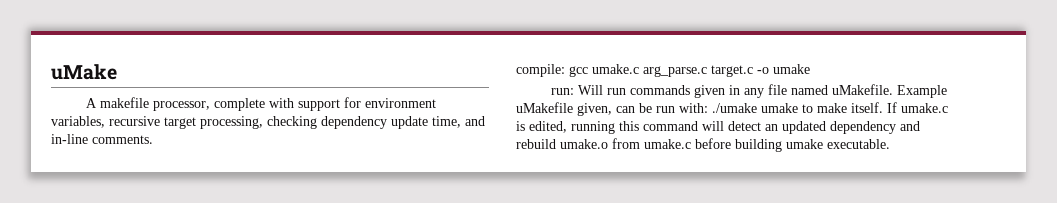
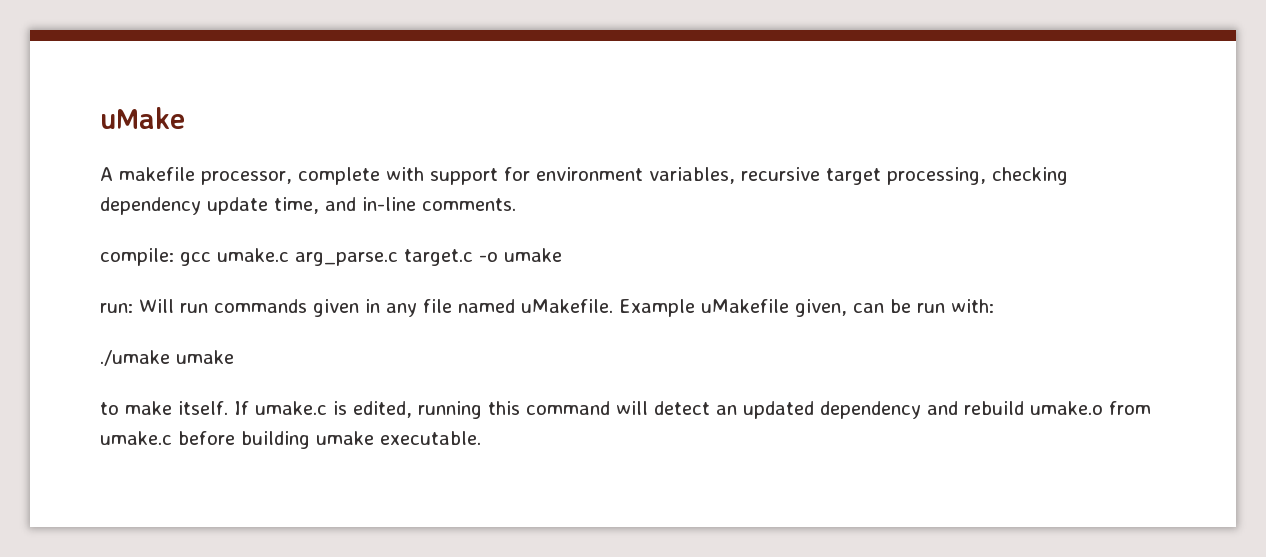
- Example uMakefile given, can be run with: ./umake umake to make itself.
+ Example uMakefile given, can be run with:
+ ./umake umake
+ to make itself.

